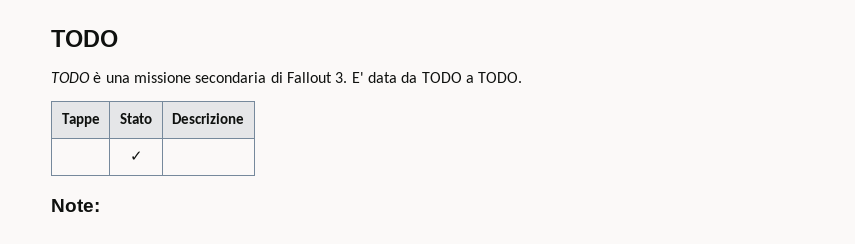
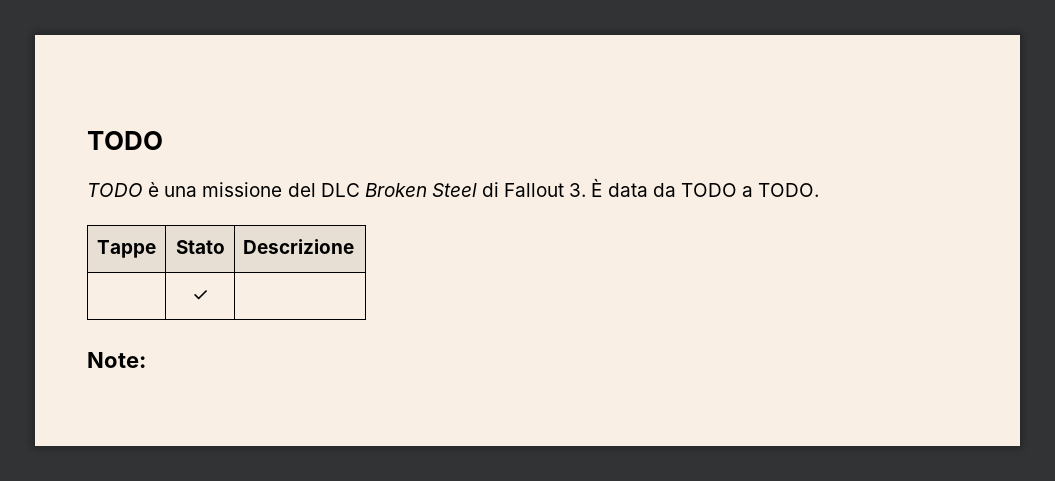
- TODO è una missione secondaria di Fallout 3. E' data da TODO a TODO.
+ TODO è una missione del DLC Broken Steel di Fallout 3. È data da TODO a TODO.

